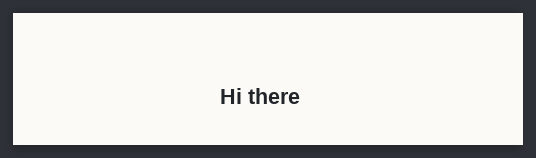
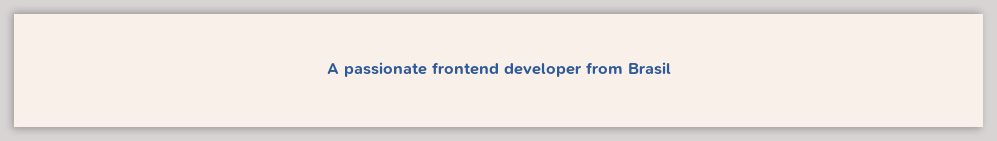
- Hi there
+ A passionate frontend developer from Brasil

